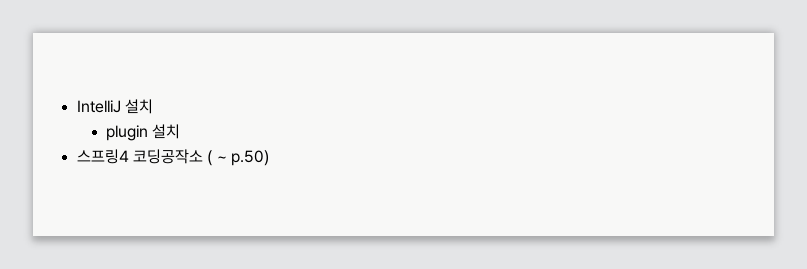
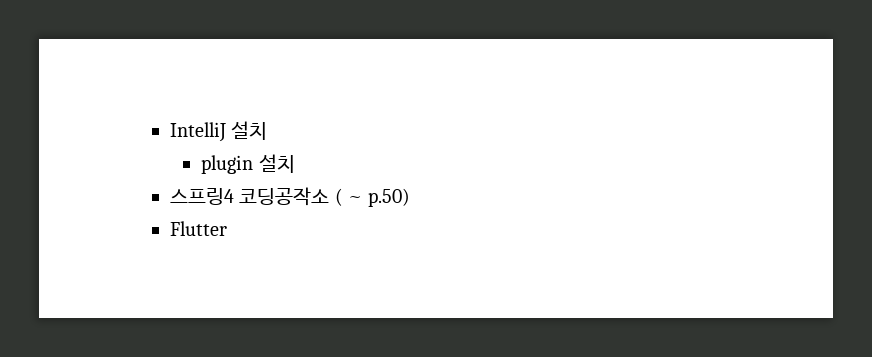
+ Flutter

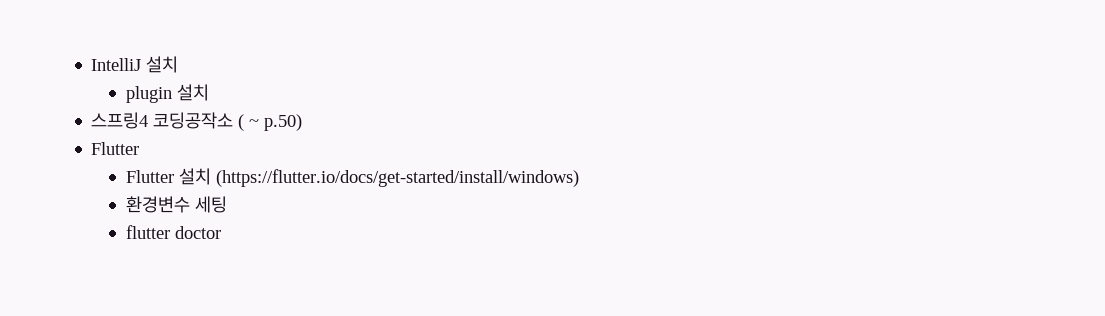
+ Flutter 설치 (https://flutter.io/docs/get-started/install/windows)
+ 환경변수 세팅
+ flutter doctor

